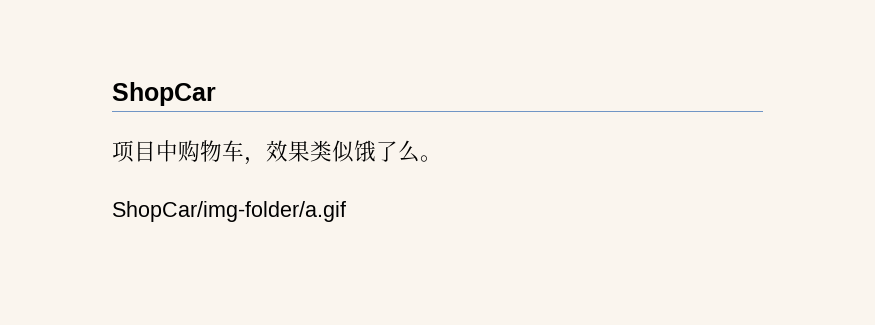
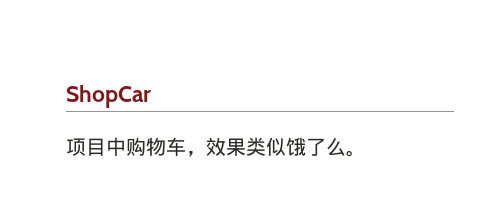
- ShopCar/img-folder/a.gif

